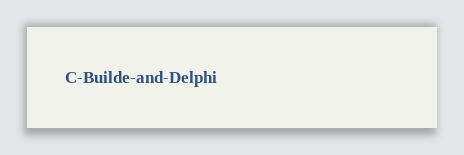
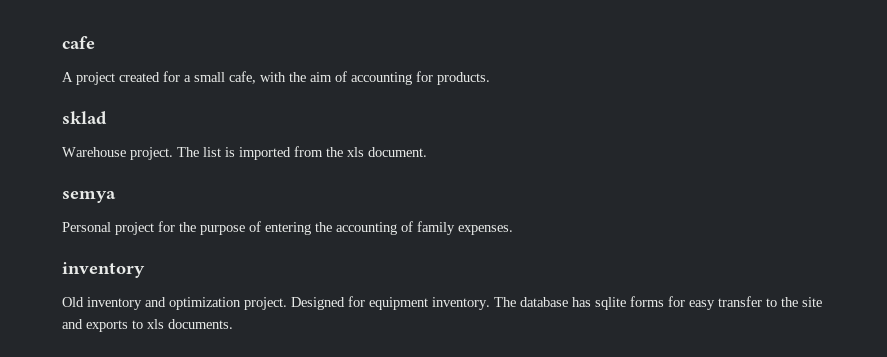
- C-Builde-and-Delphi
+ cafe
+ A project created for a small cafe, with the aim of accounting for products.
+ sklad
+ Warehouse project. The list is imported from the xls document.
+ semya
+ Personal project for the purpose of entering the accounting of family expenses.
+ inventory
+ Old inventory and optimization project. Designed for equipment inventory. The database has sqlite forms for easy transfer to the site and exports to xls documents.

